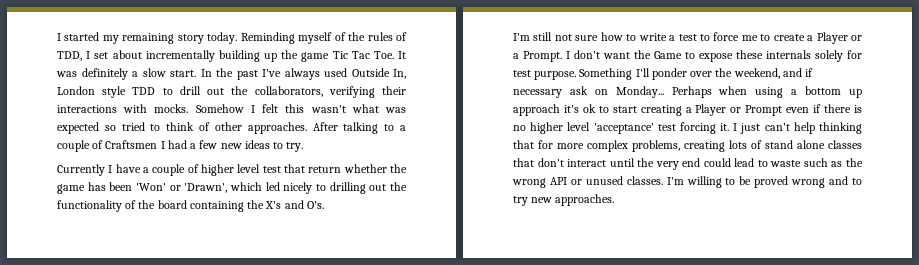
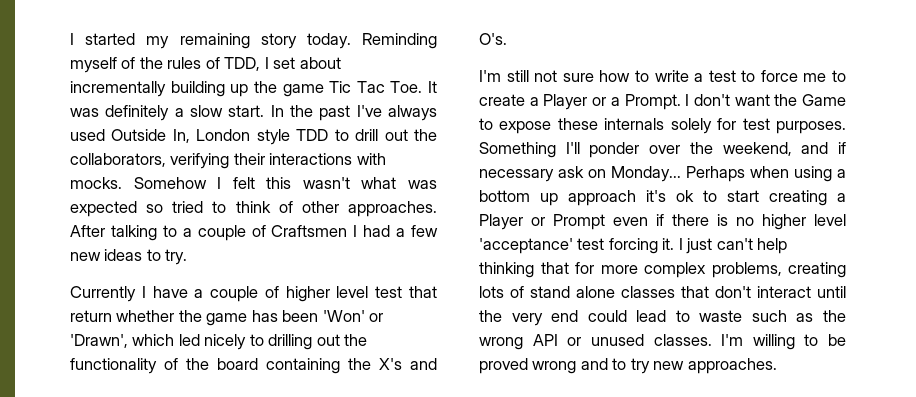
- I don't want the Game to expose these internals solely for test purpose.
+ I don't want the Game to expose these internals solely for test purposes.

